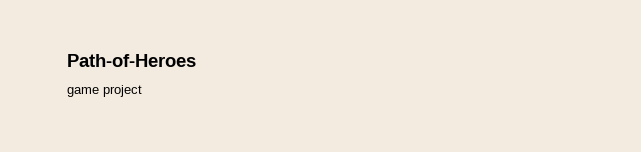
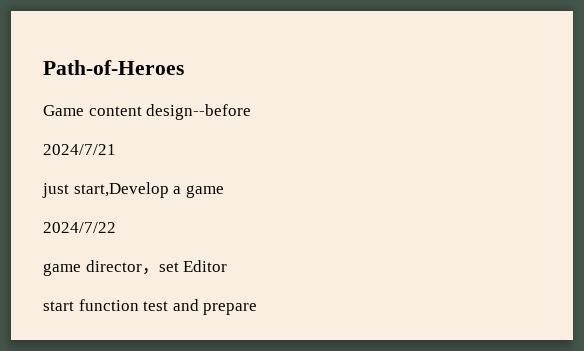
- game project
+ Game content design--before
+ 2024/7/21
+ just start,Develop a game
+ 2024/7/22
+ game director，set Editor
+ start function test and prepare

